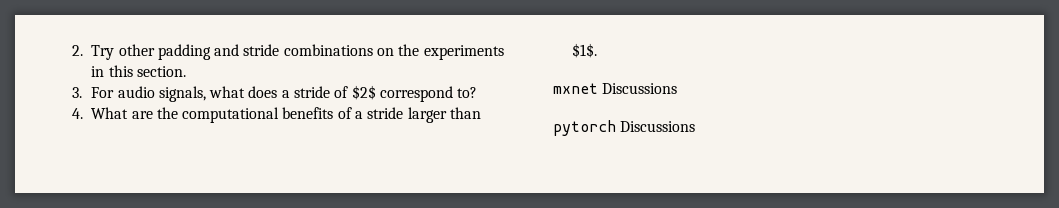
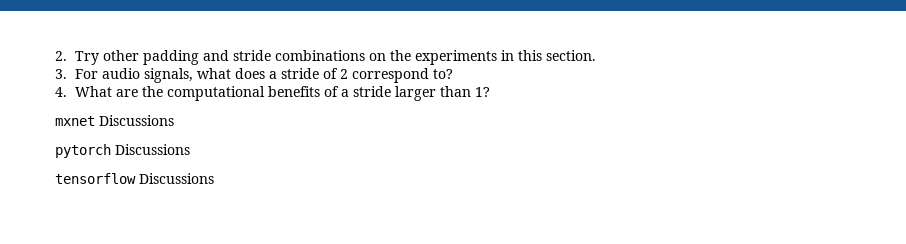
- 3. For audio signals, what does a stride of $2$ correspond to?
+ 3. For audio signals, what does a stride of 2 correspond to?
- 4. What are the computational benefits of a stride larger than $1$.
+ 4. What are the computational benefits of a stride larger than 1?
+ tensorflow Discussions

